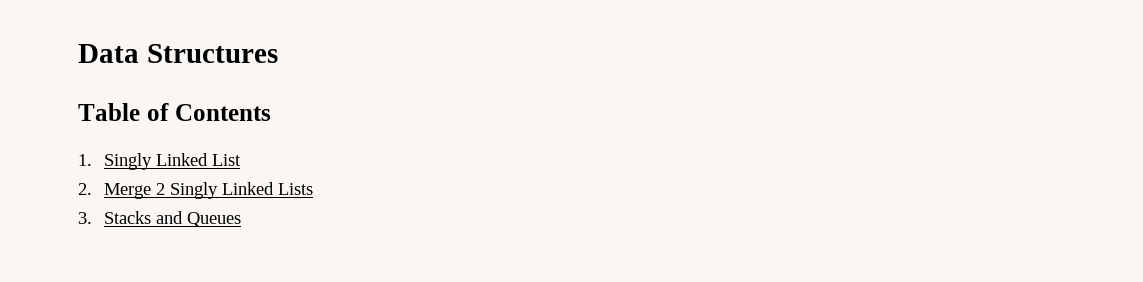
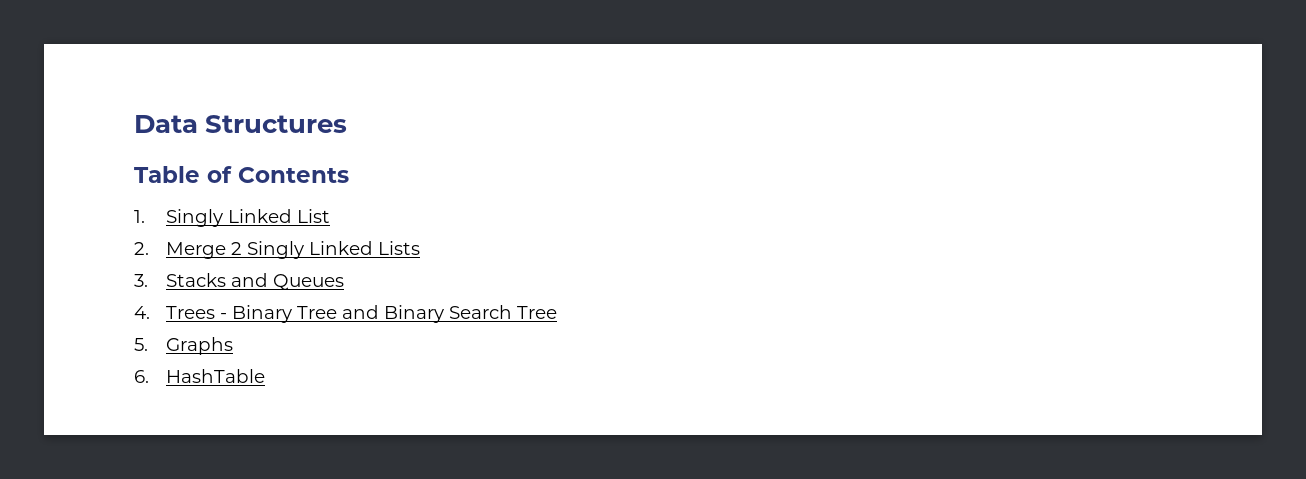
+ 4. Trees - Binary Tree and Binary Search Tree
+ 5. Graphs
+ 6. HashTable

